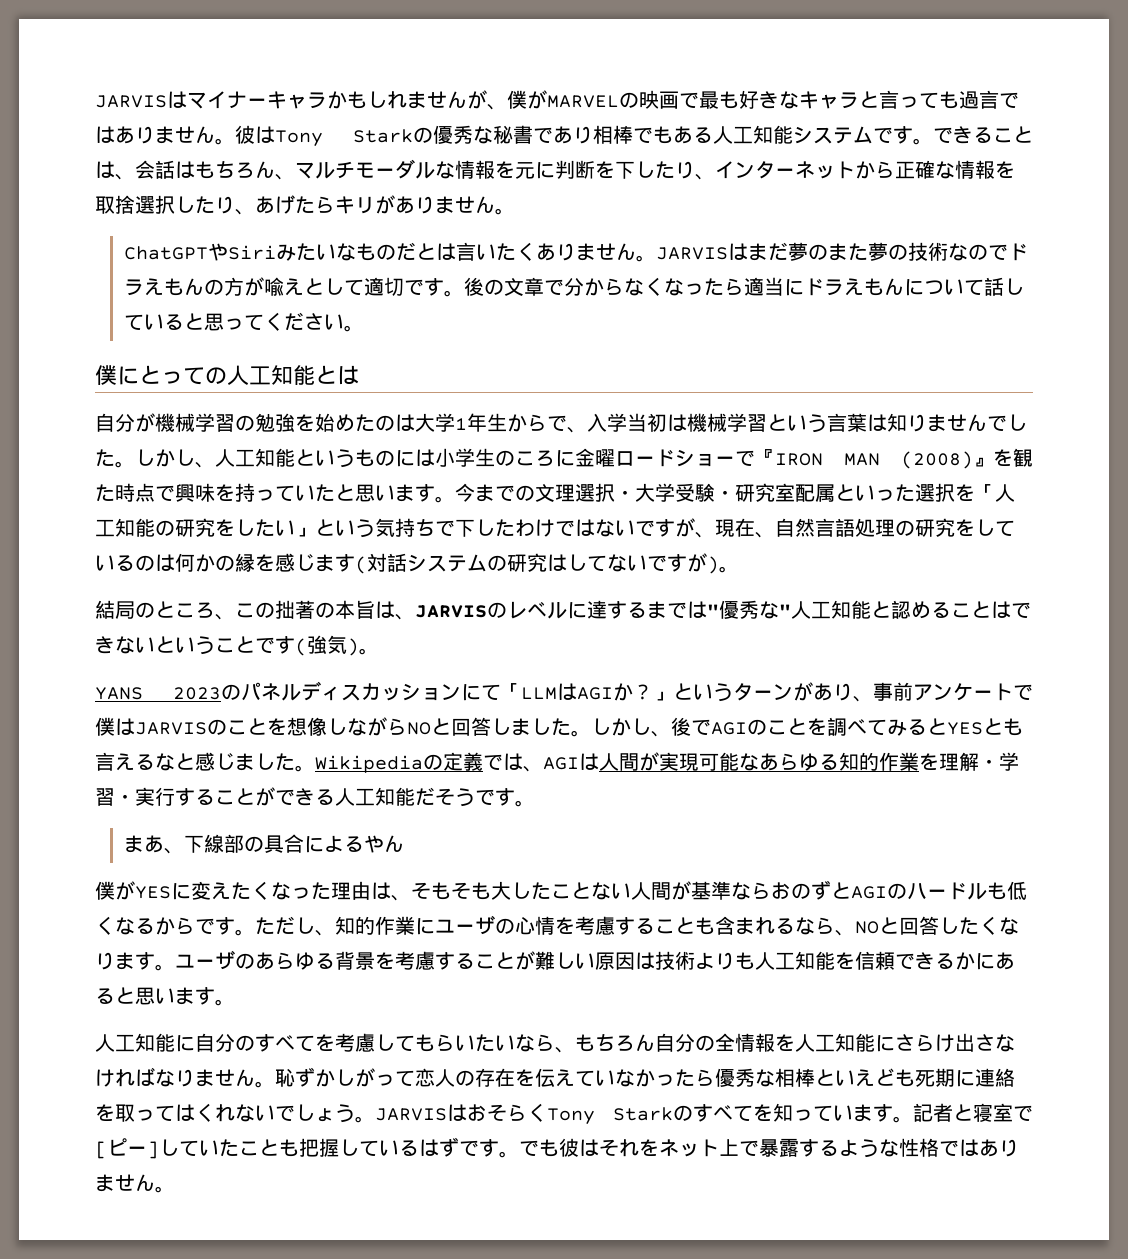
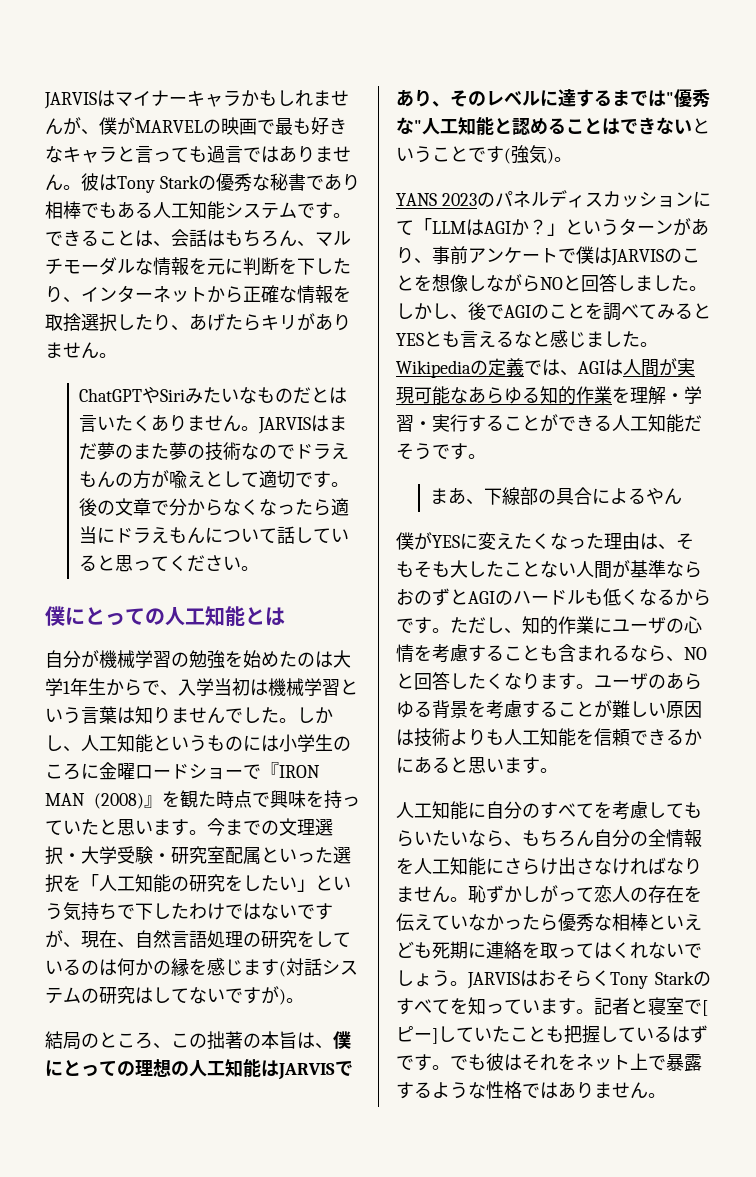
- 結局のところ、この拙著の本旨は、JARVISのレベルに達するまでは"優秀な"人工知能と認めることはできないということです(強気)。
+ 結局のところ、この拙著の本旨は、僕にとっての理想の人工知能はJARVISであり、そのレベルに達するまでは"優秀な"人工知能と認めることはできないということです(強気)。

